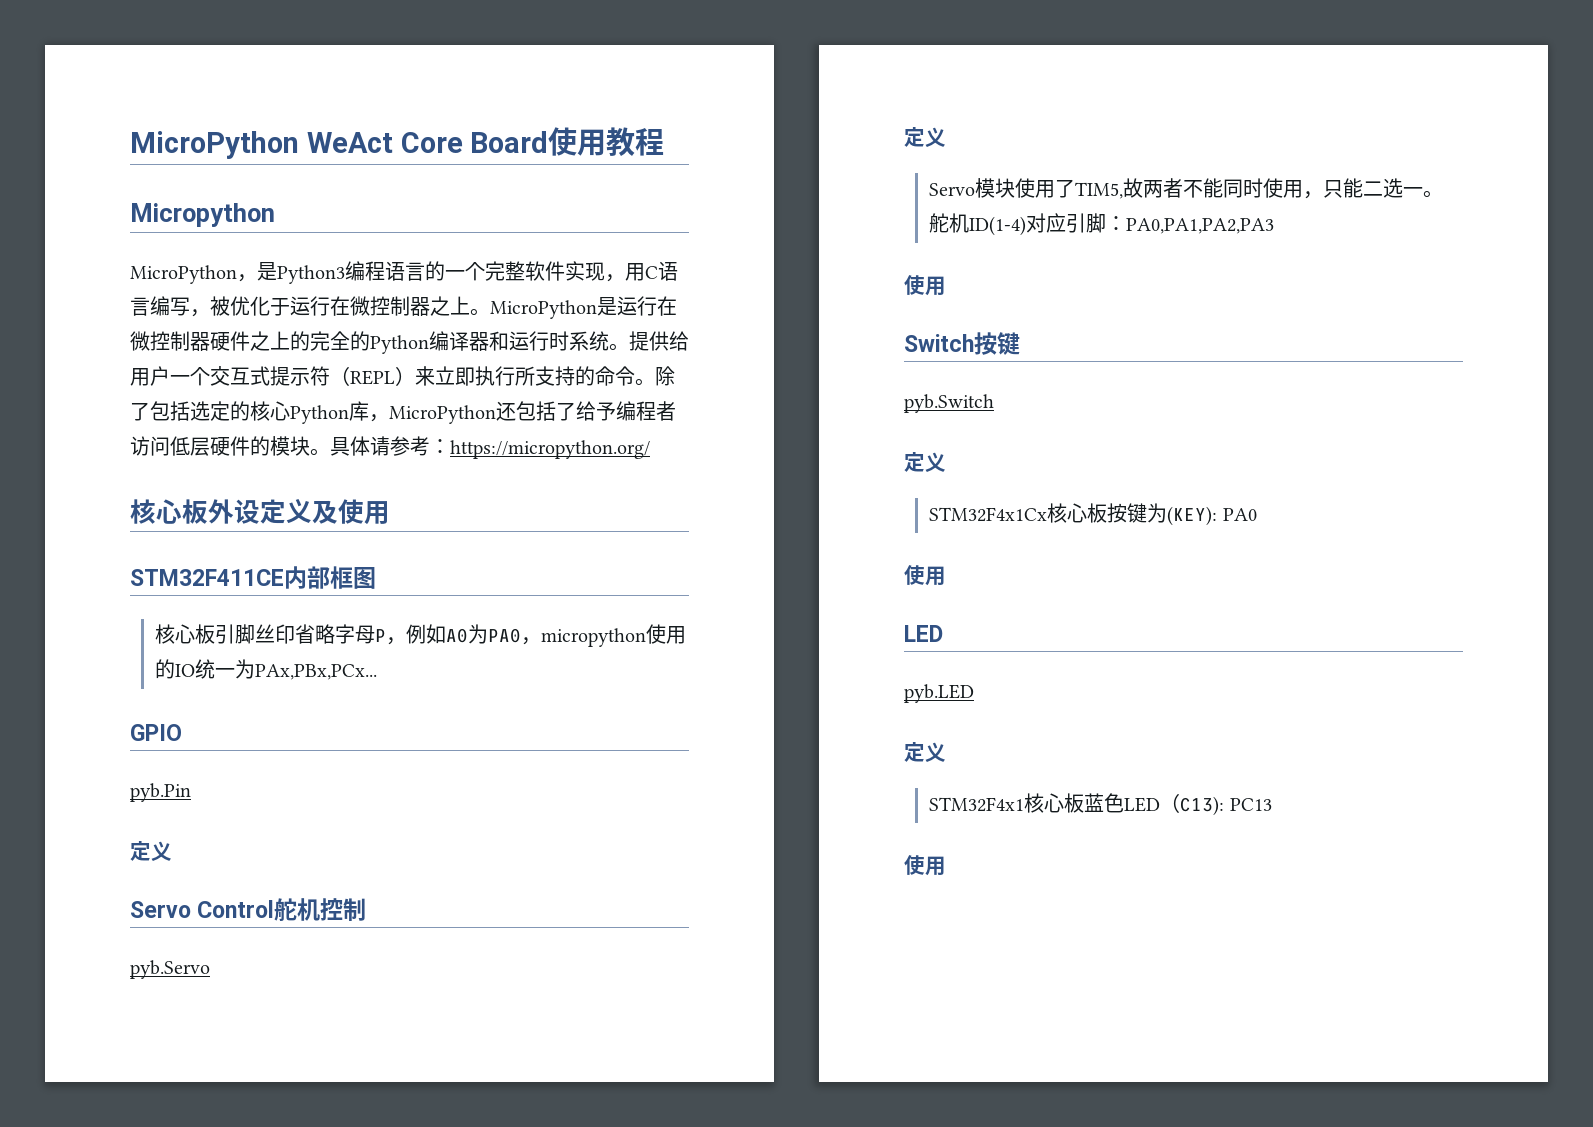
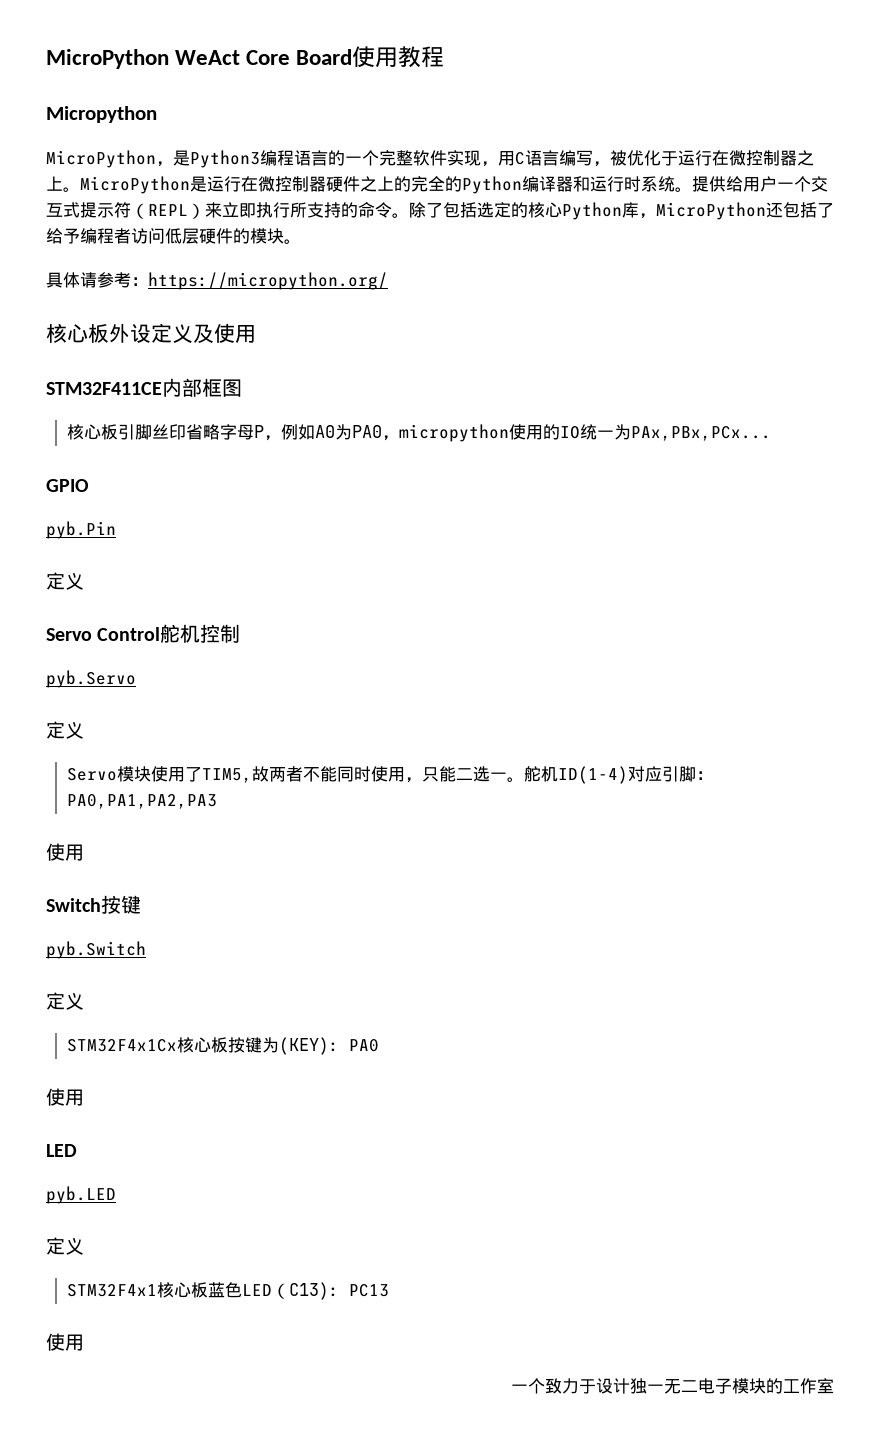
- 除了包括选定的核心Python库，MicroPython还包括了给予编程者访问低层硬件的模块。具体请参考：https://micropython.org/
+ 除了包括选定的核心Python库，MicroPython还包括了给予编程者访问低层硬件的模块。
+ 具体请参考：https://micropython.org/
+ 一个致力于设计独一无二电子模块的工作室

